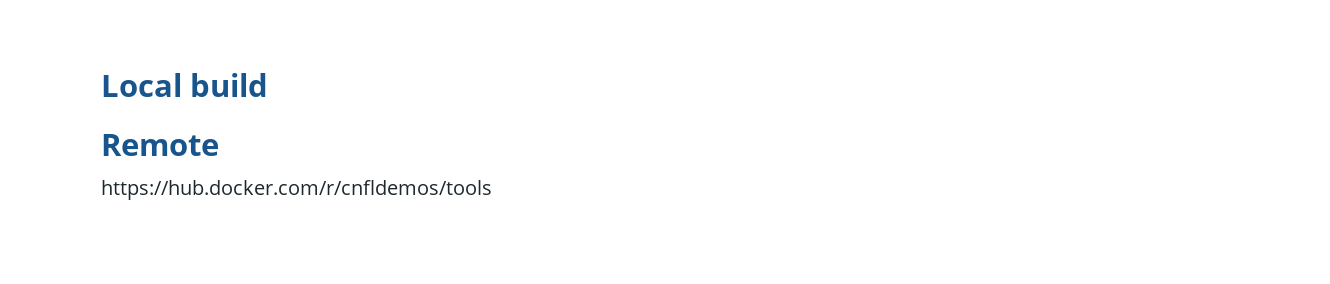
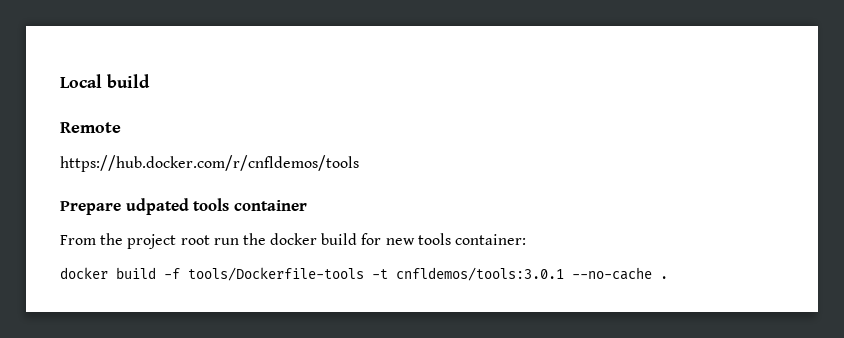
+ Prepare udpated tools container
+ From the project root run the docker build for new tools container:
+ docker build -f tools/Dockerfile-tools -t cnfldemos/tools:3.0.1 --no-cache .

